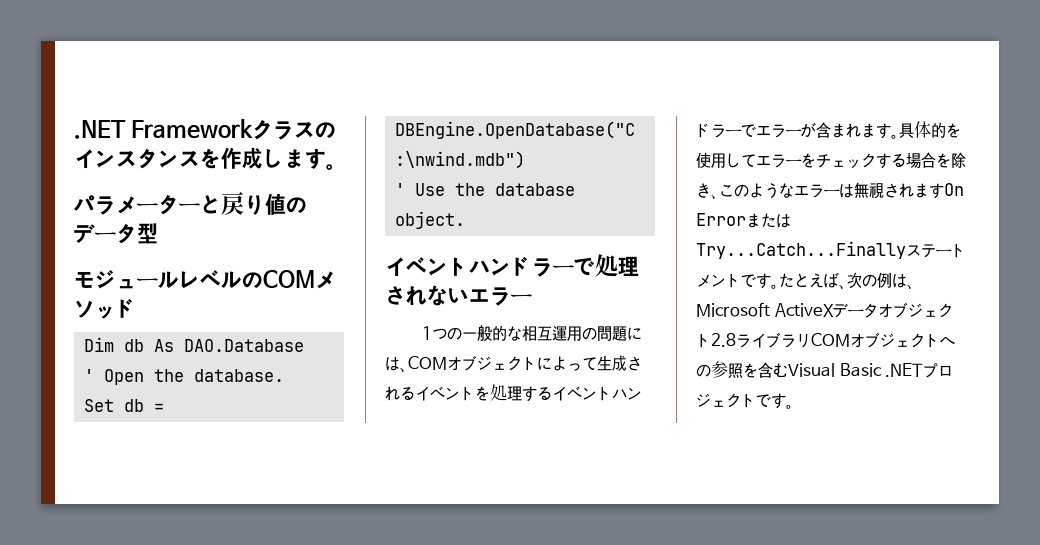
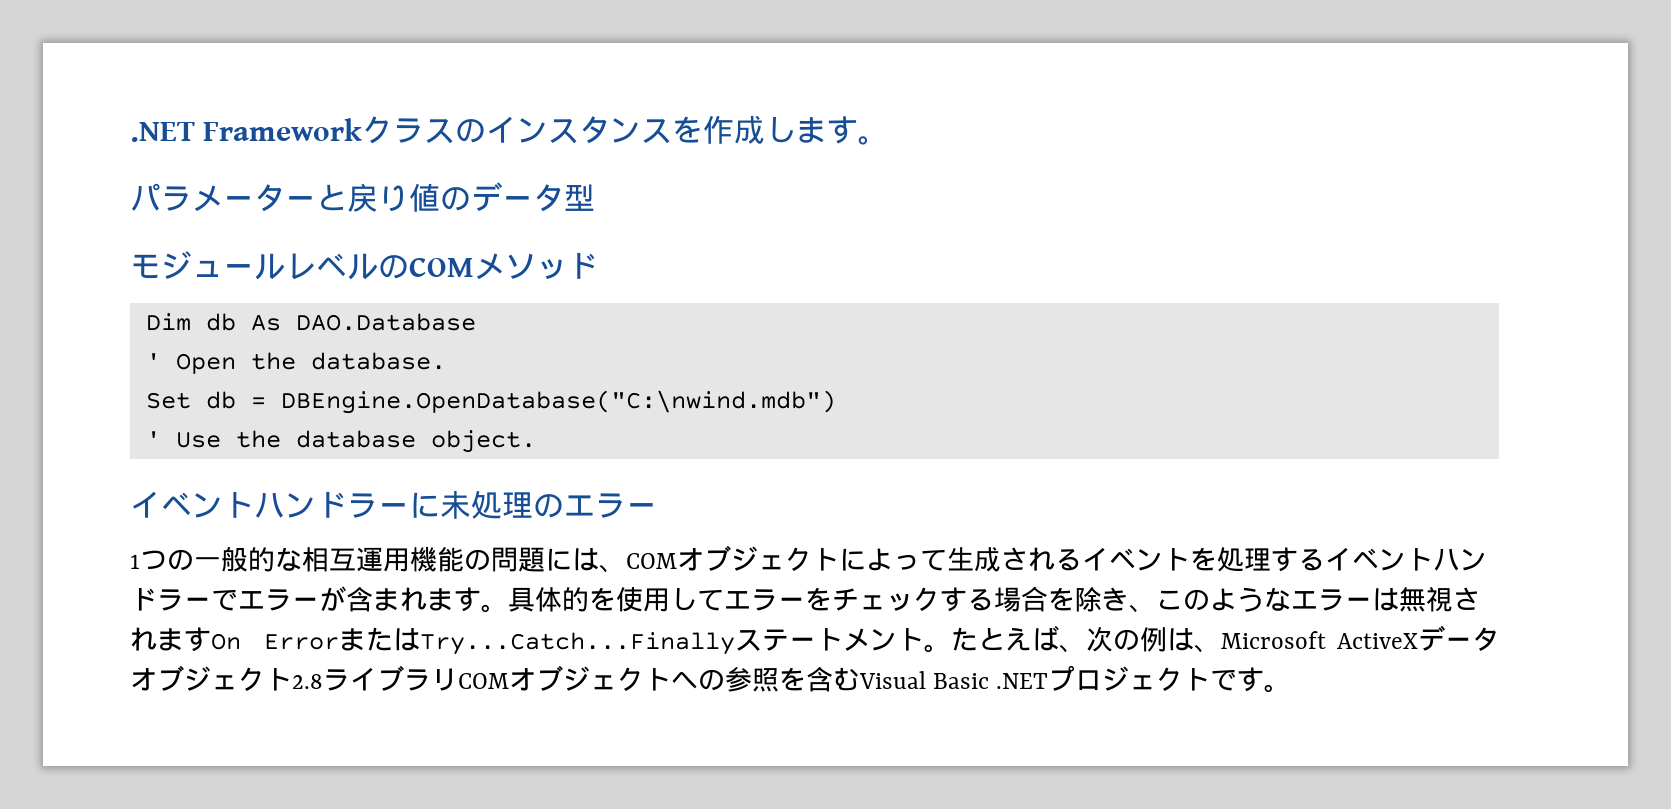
- イベントハンドラーで処理されないエラー
+ イベントハンドラーに未処理のエラー
- 1つの一般的な相互運用の問題には、COMオブジェクトによって生成されるイベントを処理するイベントハンドラーでエラーが含まれます。
+ 1つの一般的な相互運用機能の問題には、COMオブジェクトによって生成されるイベントを処理するイベントハンドラーでエラーが含まれます。
- 具体的を使用してエラーをチェックする場合を除き、このようなエラーは無視されますOn ErrorまたはTry...Catch...Finallyステートメントです。
+ 具体的を使用してエラーをチェックする場合を除き、このようなエラーは無視されますOn ErrorまたはTry...Catch...Finallyステートメント。

